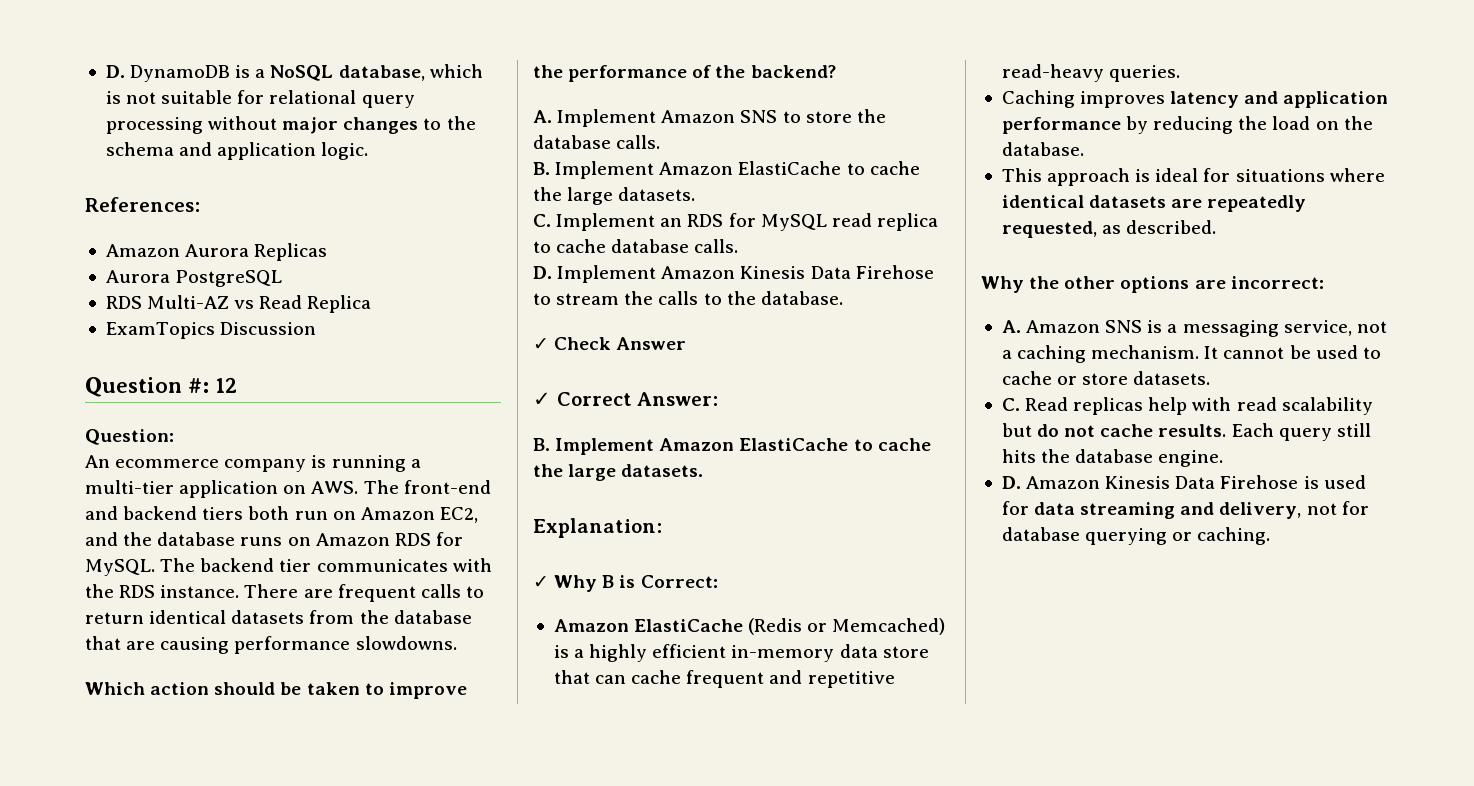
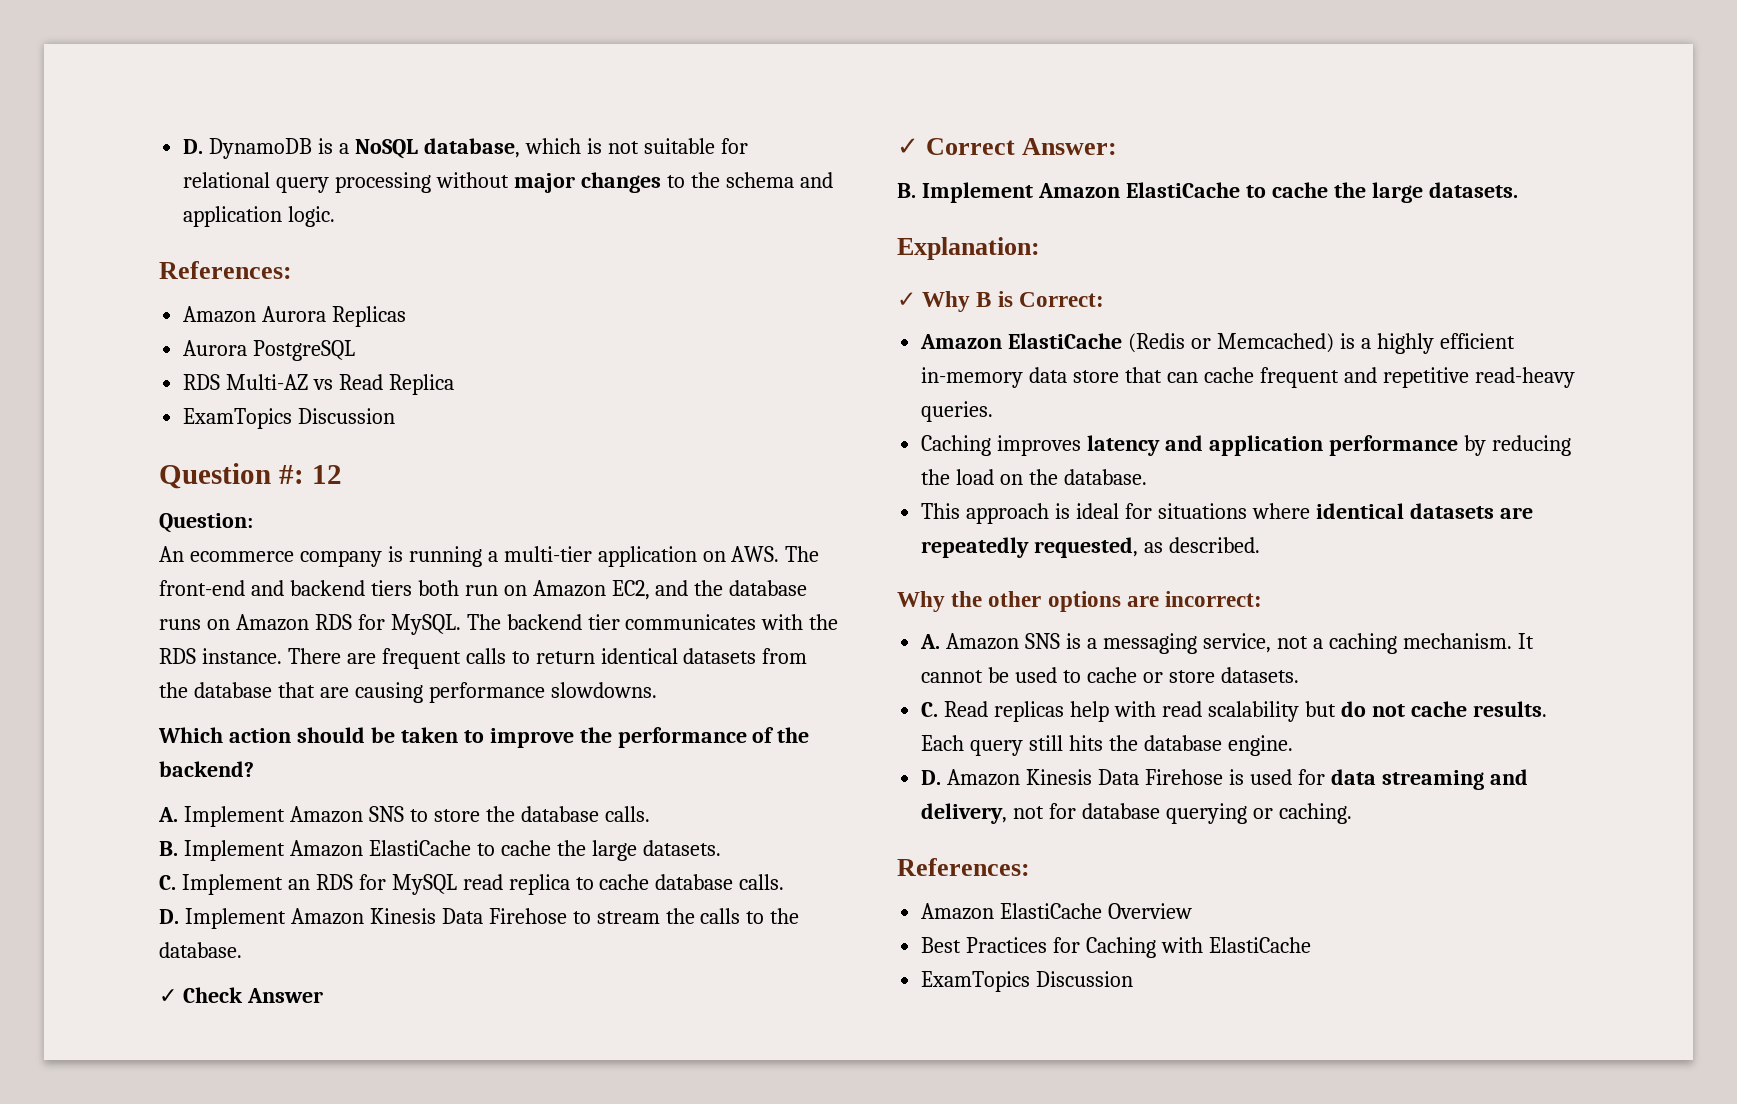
  D. Amazon Kinesis Data Firehose is used for data streaming and delivery, not for database querying or caching.
+ References:
+ Amazon ElastiCache Overview
+ Best Practices for Caching with ElastiCache
+ ExamTopics Discussion

